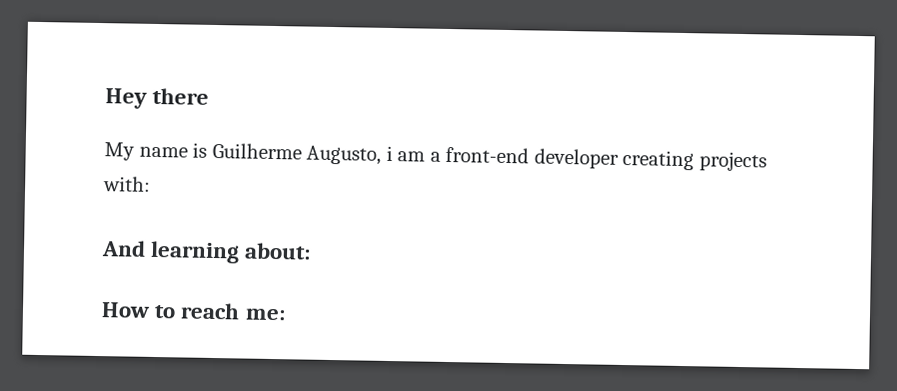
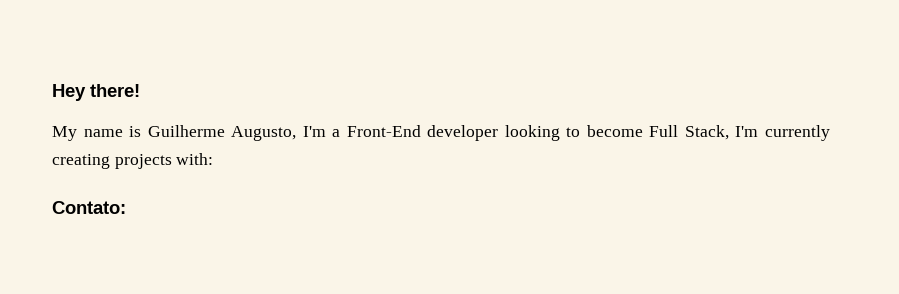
- Hey there
+ Hey there!
- My name is Guilherme Augusto, i am a front-end developer creating projects with:
- And learning about:
- How to reach me:
+ My name is Guilherme Augusto, I'm a Front-End developer looking to become Full Stack, I'm currently creating projects with:
+ Contato:

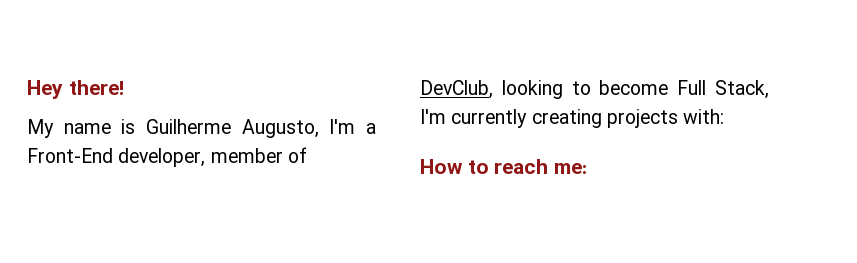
- My name is Guilherme Augusto, I'm a Front-End developer looking to become Full Stack, I'm currently creating projects with:
+ My name is Guilherme Augusto, I'm a Front-End developer, member of DevClub, looking to become Full Stack, I'm currently creating projects with:
- Contato:
+ How to reach me:

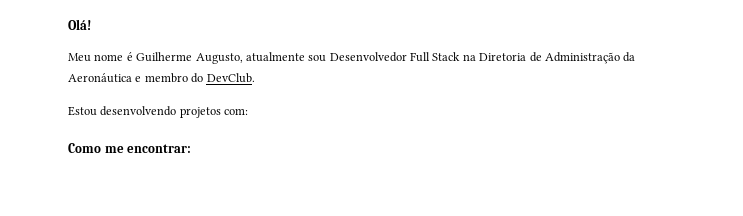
- Hey there!
- My name is Guilherme Augusto, I'm a Front-End developer, member of DevClub, looking to become Full Stack, I'm currently creating projects with:
- How to reach me:
+ Olá!
+ Meu nome é Guilherme Augusto, atualmente sou Desenvolvedor Full Stack na Diretoria de Administração da Aeronáutica e membro do DevClub.
+ Estou desenvolvendo projetos com:
+ Como me encontrar:

